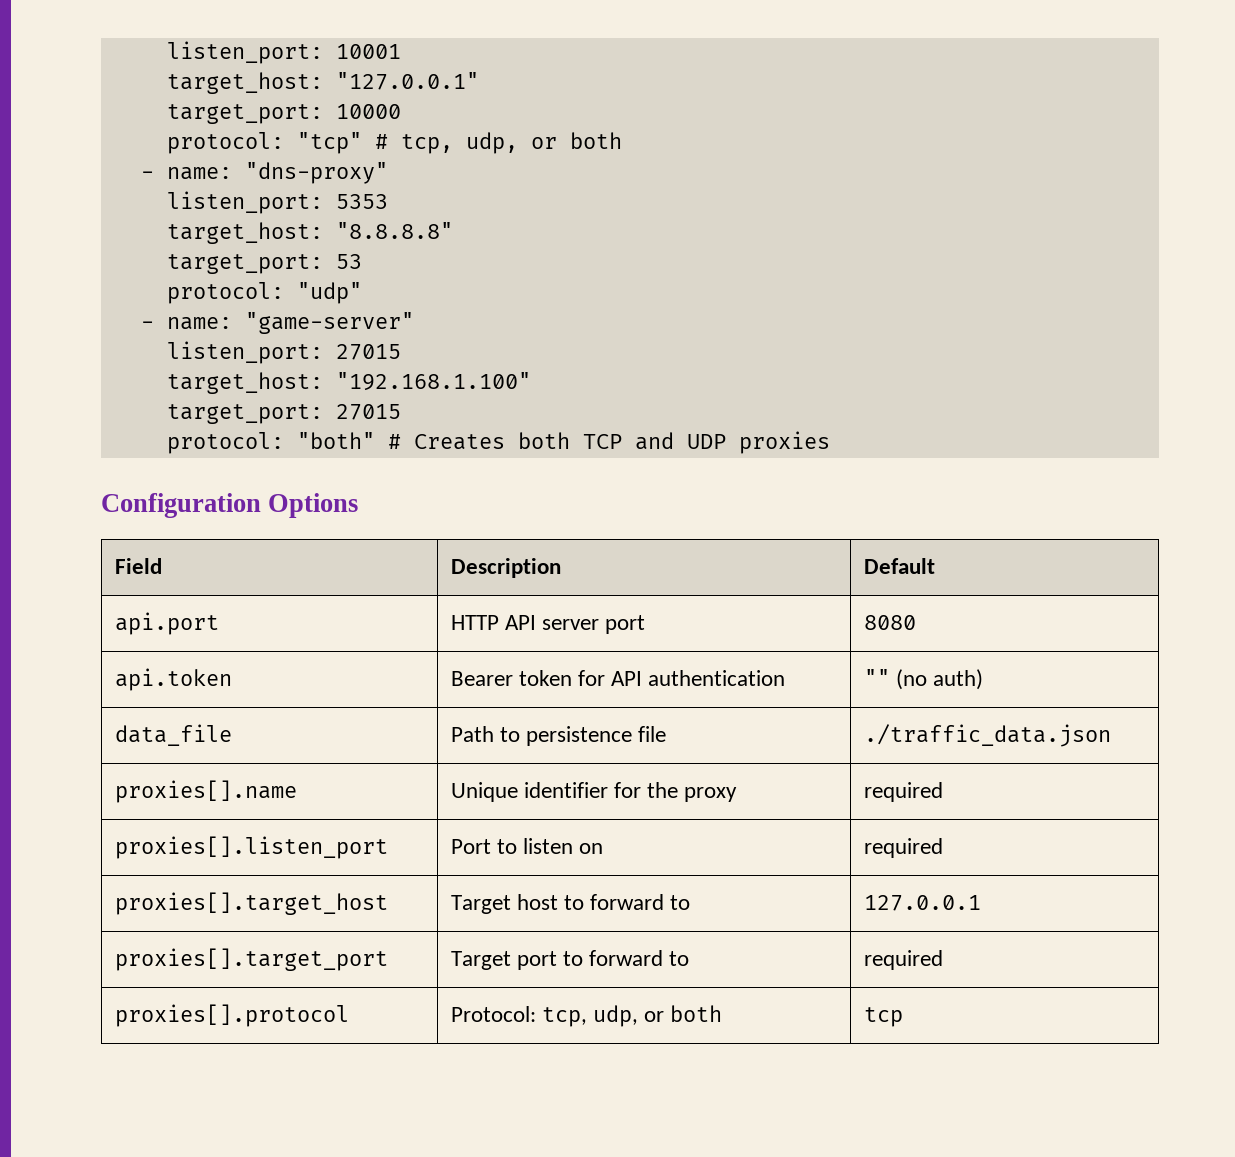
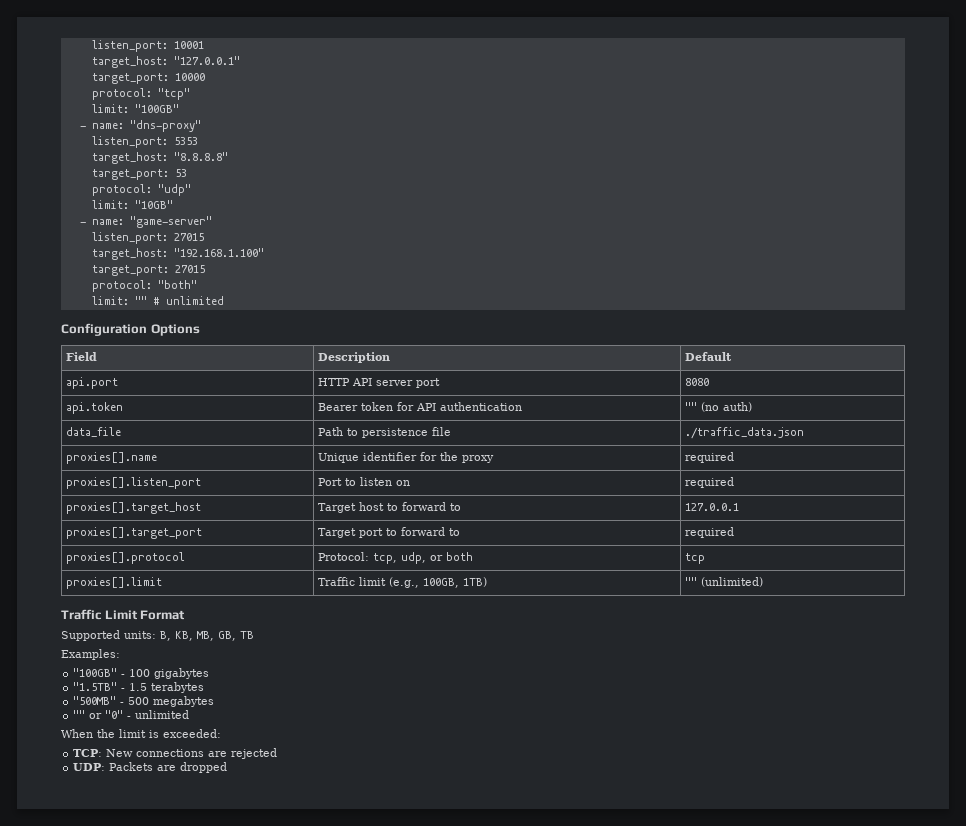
- protocol: "tcp" # tcp, udp, or both
+ protocol: "tcp"
+ limit: "100GB"
+ limit: "10GB"
- protocol: "both" # Creates both TCP and UDP proxies
+ protocol: "both"
+ limit: "" # unlimited
+ proxies[].limit | Traffic limit (e.g., 100GB, 1TB) | "" (unlimited)
+ Traffic Limit Format
+ Supported units: B, KB, MB, GB, TB
+ Examples:
+ "100GB" - 100 gigabytes
+ "1.5TB" - 1.5 terabytes
+ "500MB" - 500 megabytes
+ "" or "0" - unlimited
+ When the limit is exceeded:
+ TCP: New connections are rejected
+ UDP: Packets are dropped

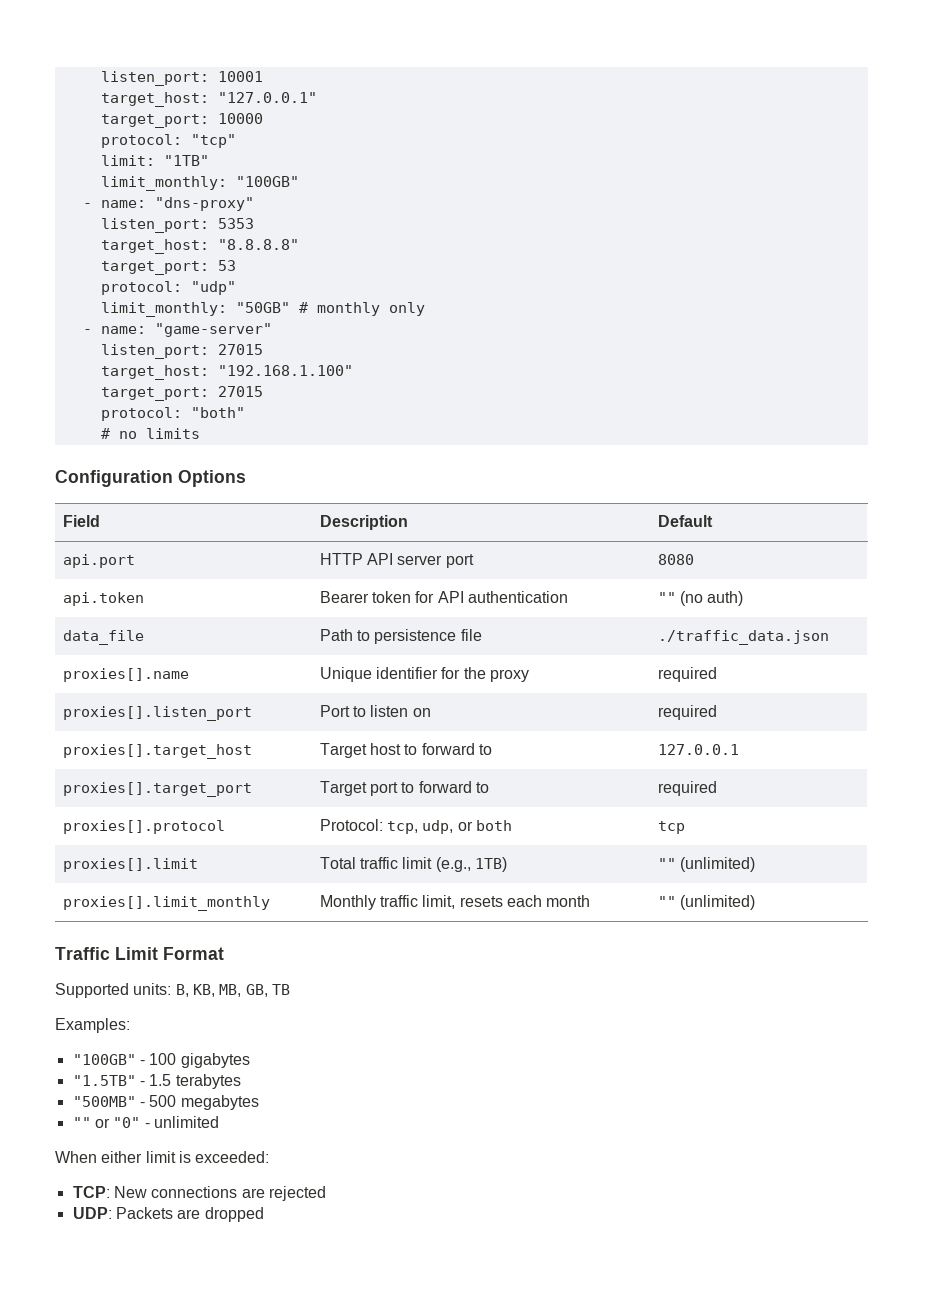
- limit: "100GB"
+ limit: "1TB"
+ limit_monthly: "100GB"
- limit: "10GB"
+ limit_monthly: "50GB" # monthly only
- limit: "" # unlimited
+ # no limits
- proxies[].limit | Traffic limit (e.g., 100GB, 1TB) | "" (unlimited)
+ proxies[].limit | Total traffic limit (e.g., 1TB) | "" (unlimited)
+ proxies[].limit_monthly | Monthly traffic limit, resets each month | "" (unlimited)
- When the limit is exceeded:
+ When either limit is exceeded:

